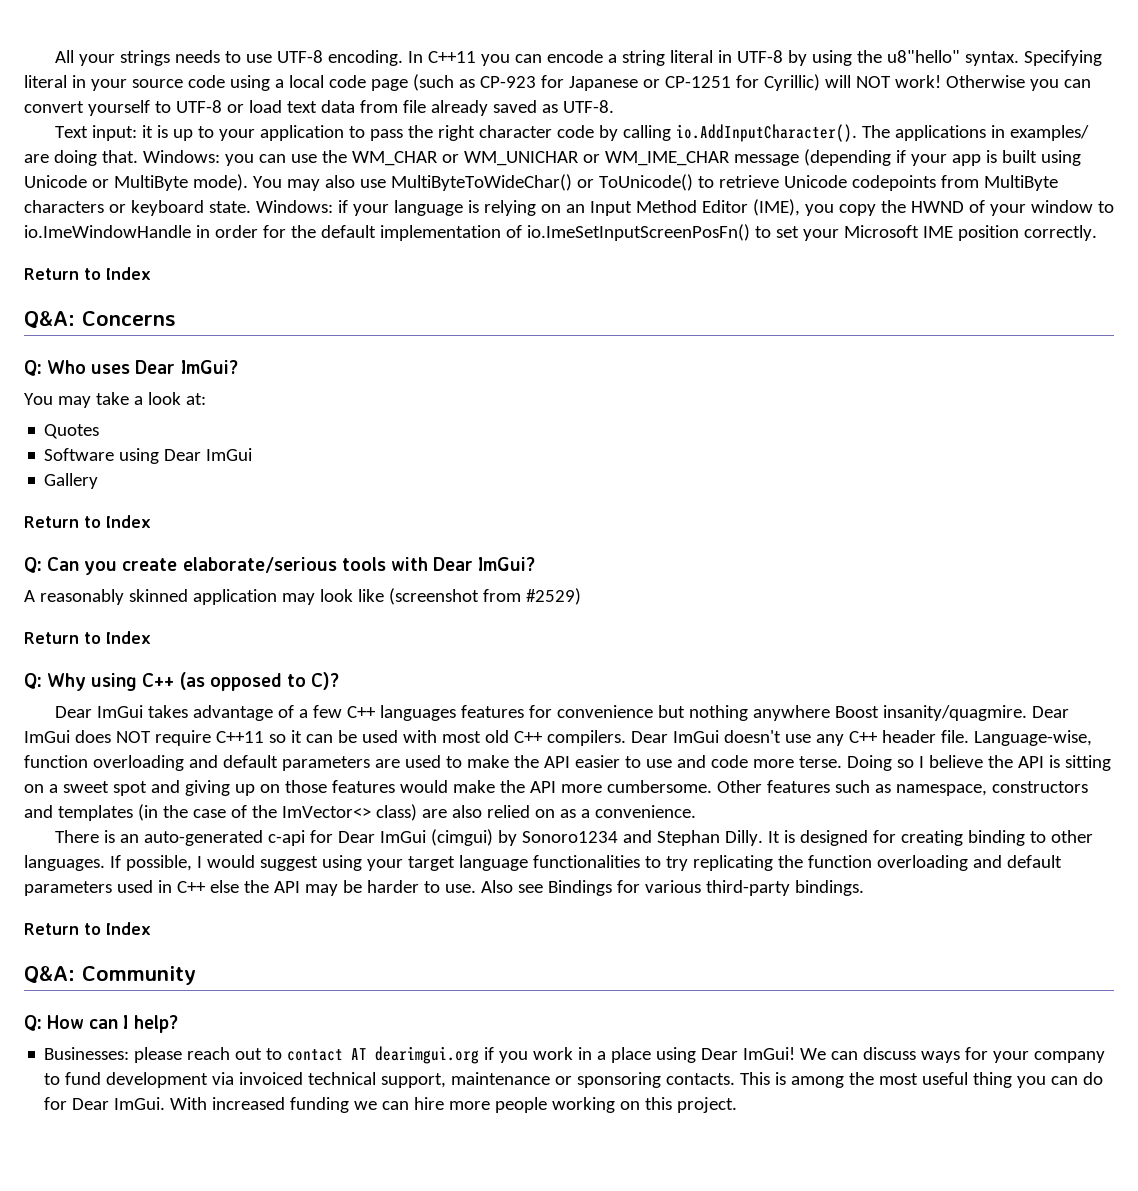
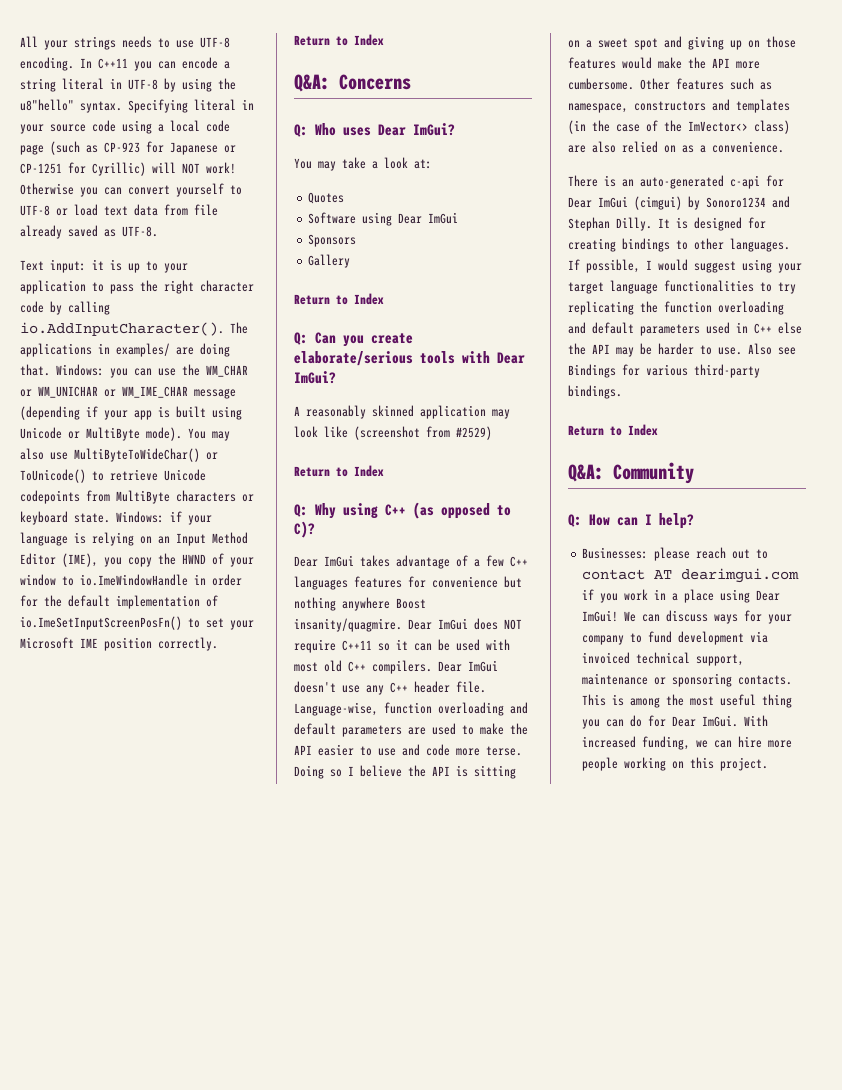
+ Sponsors
- It is designed for creating binding to other languages.
+ It is designed for creating bindings to other languages.
- Businesses: please reach out to contact AT dearimgui.org if you work in a place using Dear ImGui!
+ Businesses: please reach out to contact AT dearimgui.com if you work in a place using Dear ImGui!
- With increased funding we can hire more people working on this project.
+ With increased funding, we can hire more people working on this project.

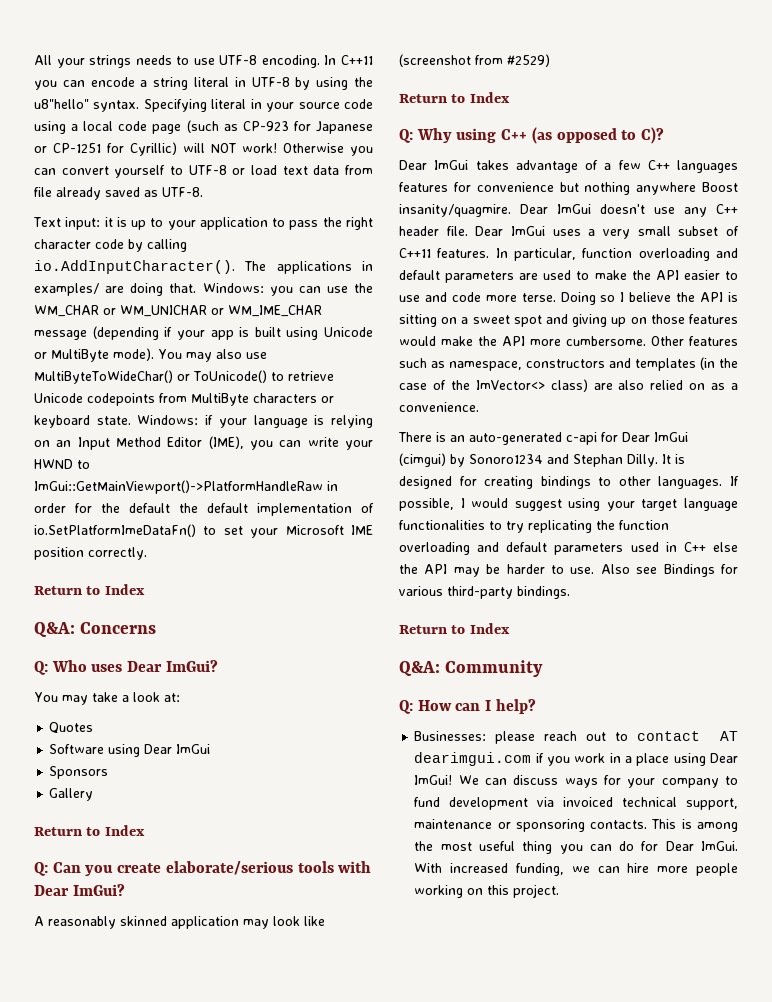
- Windows: if your language is relying on an Input Method Editor (IME), you copy the HWND of your window to io.ImeWindowHandle in order for the default implementation of io.ImeSetInputScreenPosFn() to set your Microsoft IME position correctly.
+ Windows: if your language is relying on an Input Method Editor (IME), you can write your HWND to ImGui::GetMainViewport()->PlatformHandleRaw in order for the default the default implementation of io.SetPlatformImeDataFn() to set your Microsoft IME position correctly.
- Dear ImGui does NOT require C++11 so it can be used with most old C++ compilers. Dear ImGui doesn't use any C++ header file.
+ Dear ImGui doesn't use any C++ header file.
- Language-wise, function overloading and default parameters are used to make the API easier to use and code more terse.
+ Dear ImGui uses a very small subset of C++11 features. In particular, function overloading and default parameters are used to make the API easier to use and code more terse.

